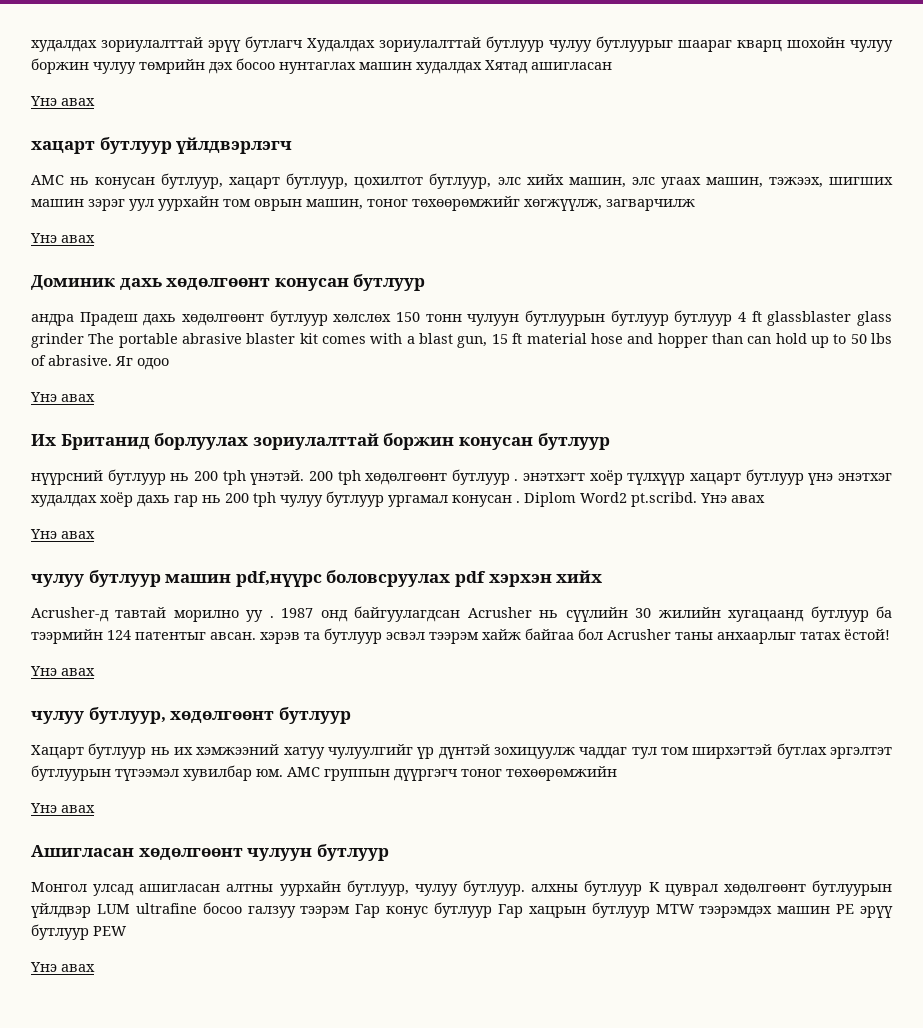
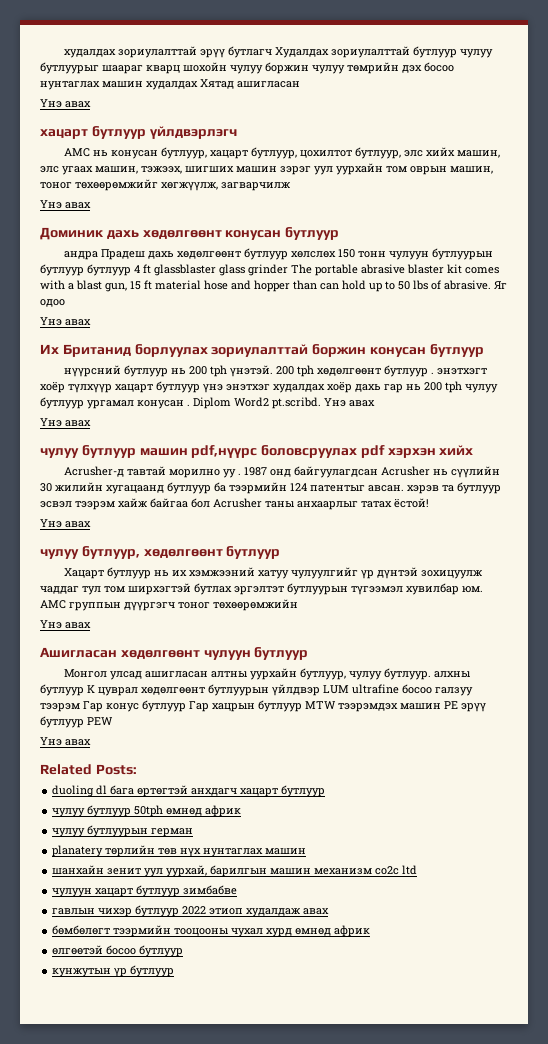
+ Related Posts:
+ duoling dl бага өртөгтэй анхдагч хацарт бутлуур
+ чулуу бутлуур 50tph өмнөд африк
+ чулуу бутлуурын герман
+ planatery төрлийн төв нүх нунтаглах машин
+ шанхайн зенит уул уурхай, барилгын машин механизм co2c ltd
+ чулуун хацарт бутлуур зимбабве
+ гавлын чихэр бутлуур 2022 этиоп худалдаж авах
+ бөмбөлөгт тээрмийн тооцооны чухал хурд өмнөд африк
+ өлгөөтэй босоо бутлуур
+ кунжутын үр бутлуур

